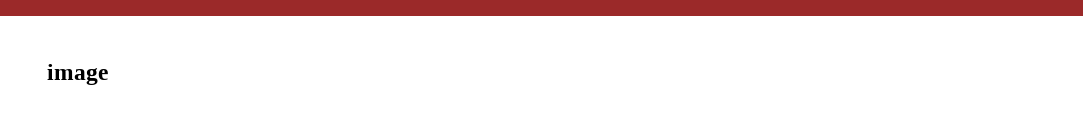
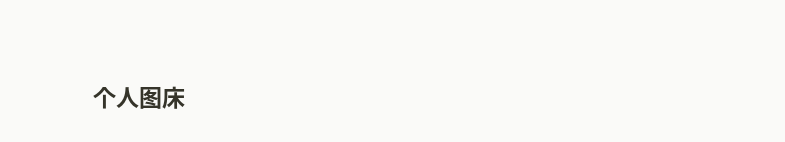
- image
+ 个人图床

